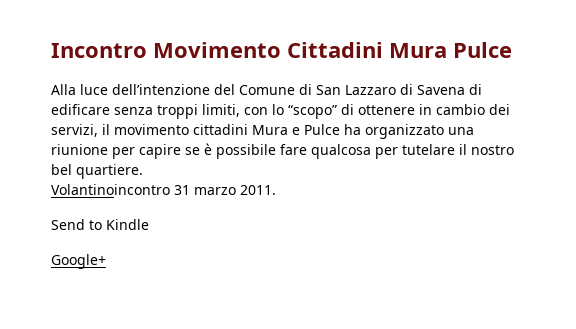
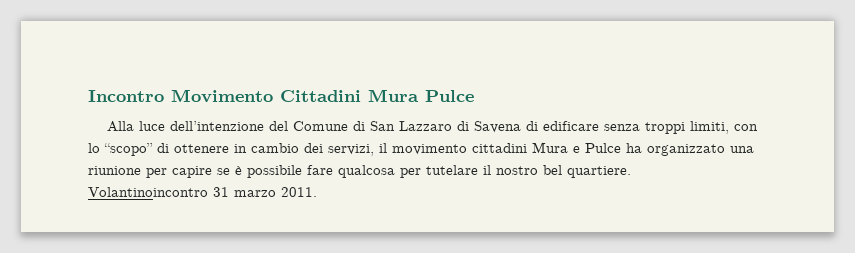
- Send to Kindle
- Google+

